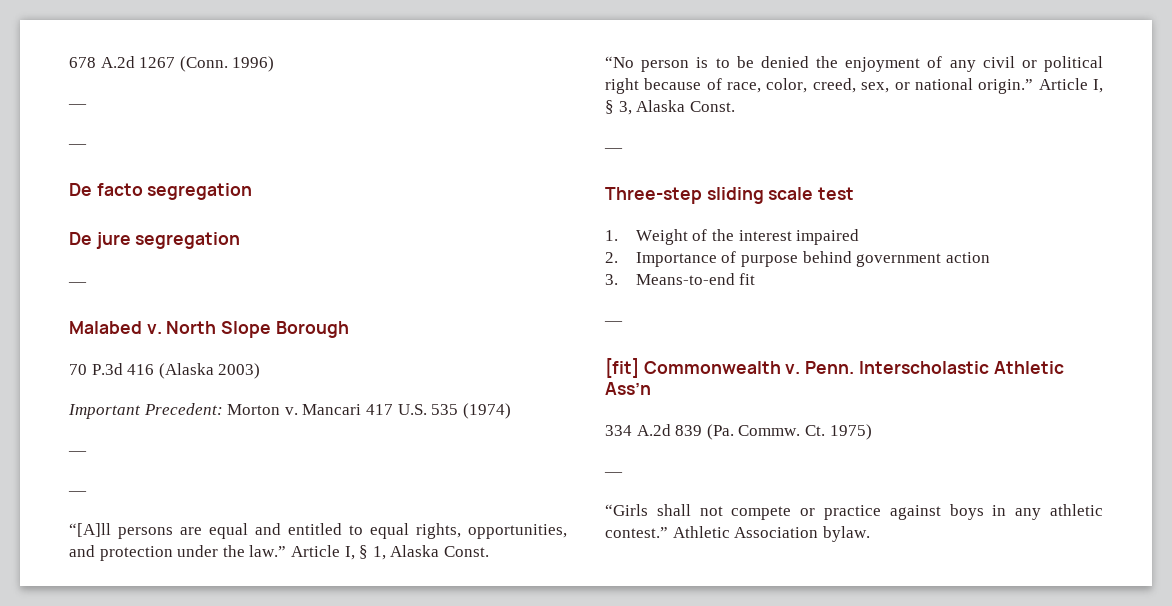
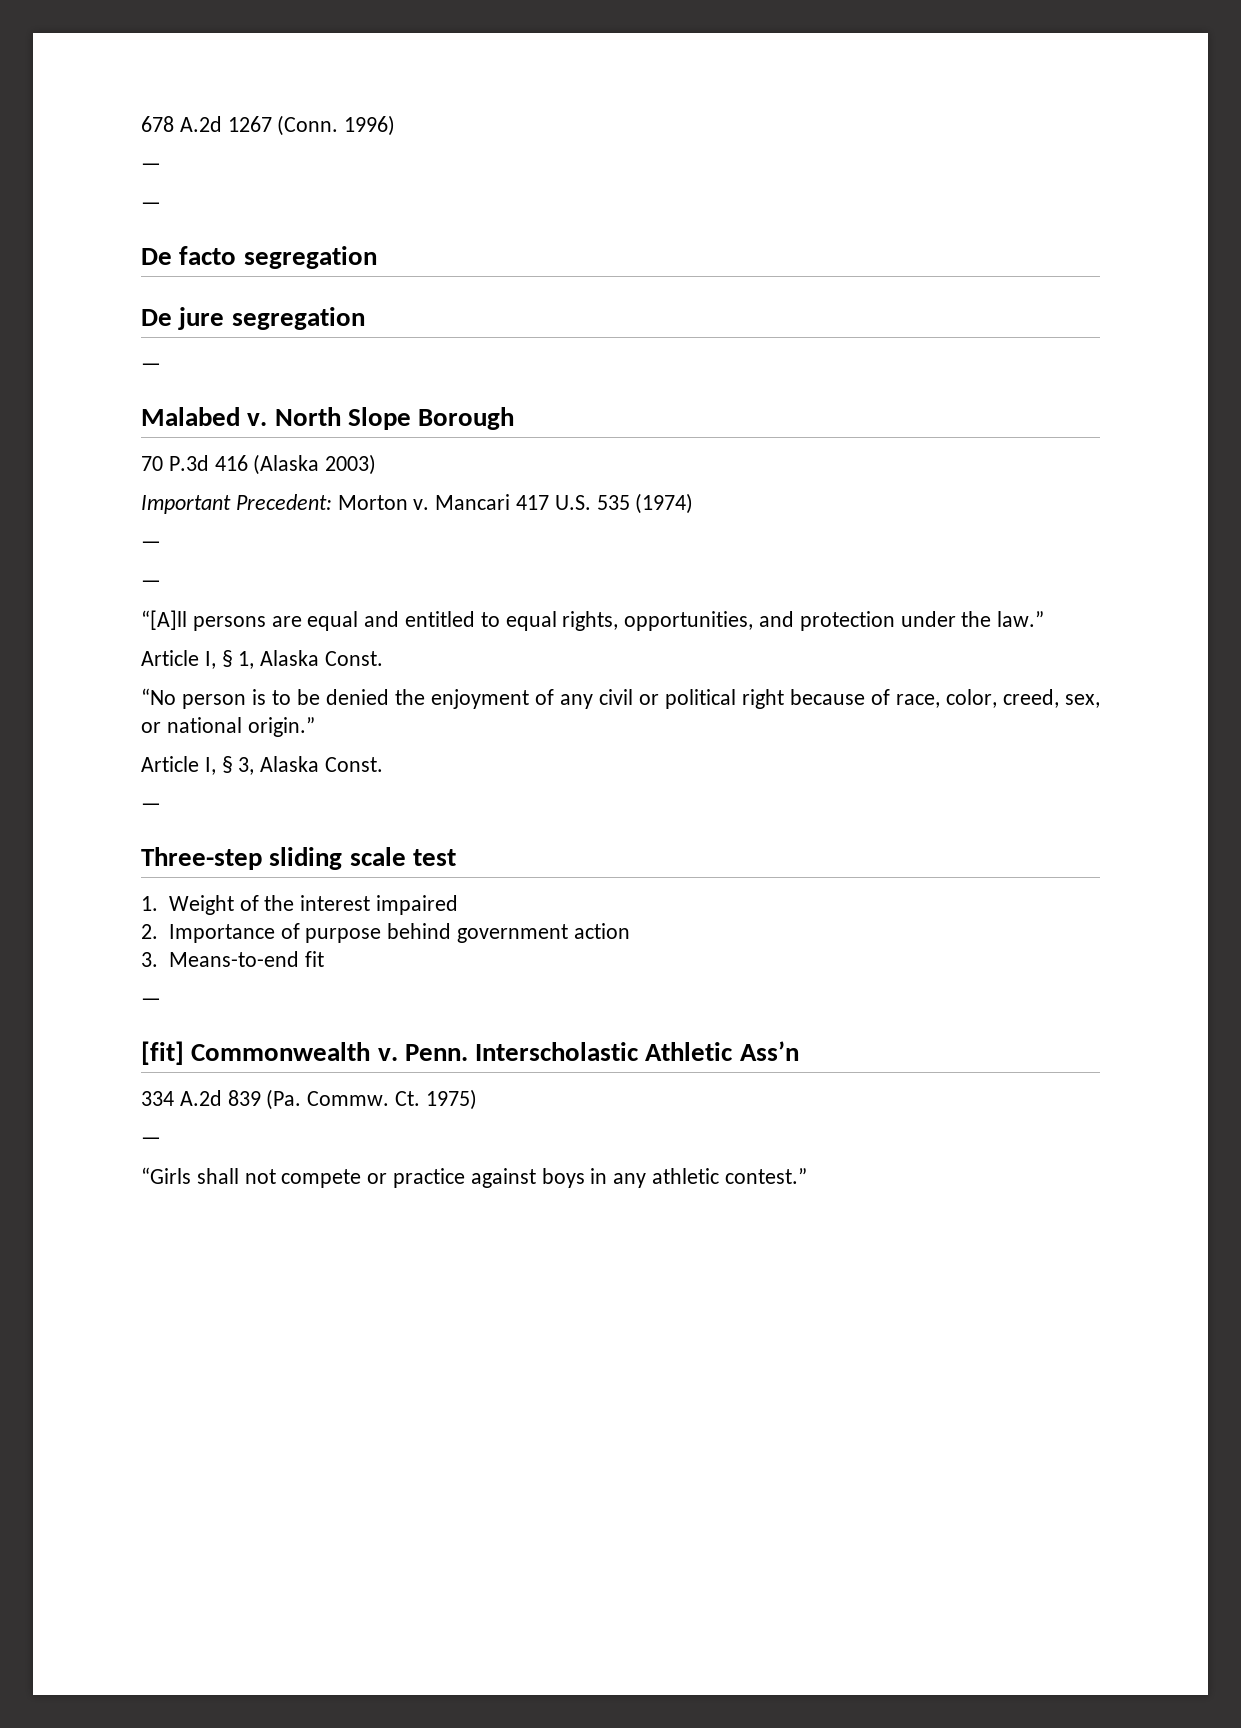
- “[A]ll persons are equal and entitled to equal rights, opportunities, and protection under the law.” Article I, § 1, Alaska Const.
+ “[A]ll persons are equal and entitled to equal rights, opportunities, and protection under the law.”
+ Article I, § 1, Alaska Const.
- “No person is to be denied the enjoyment of any civil or political right because of race, color, creed, sex, or national origin.” Article I, § 3, Alaska Const.
+ “No person is to be denied the enjoyment of any civil or political right because of race, color, creed, sex, or national origin.”
+ Article I, § 3, Alaska Const.
- Athletic Association bylaw.

